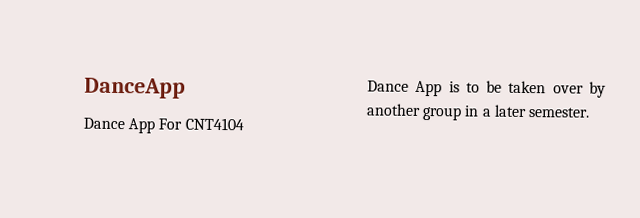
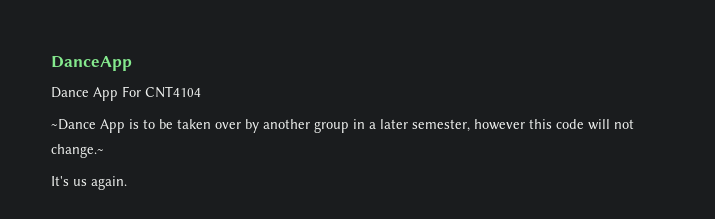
- Dance App is to be taken over by another group in a later semester.
+ ~Dance App is to be taken over by another group in a later semester, however this code will not change.~
+ It's us again.

